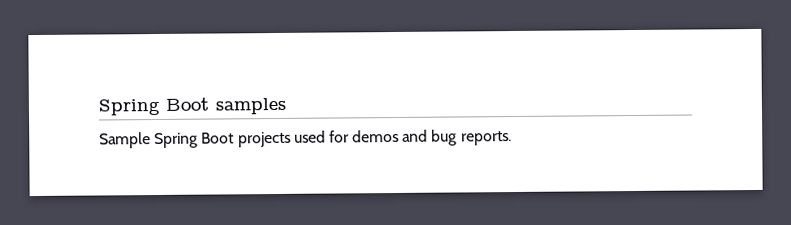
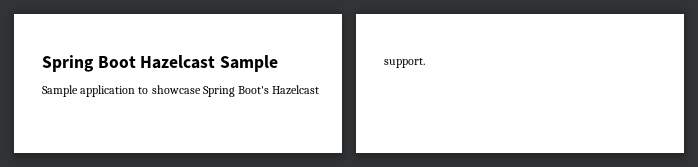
- Spring Boot samples
- Sample Spring Boot projects used for demos and bug reports.
+ Spring Boot Hazelcast Sample
+ Sample application to showcase Spring Boot's Hazelcast support.

